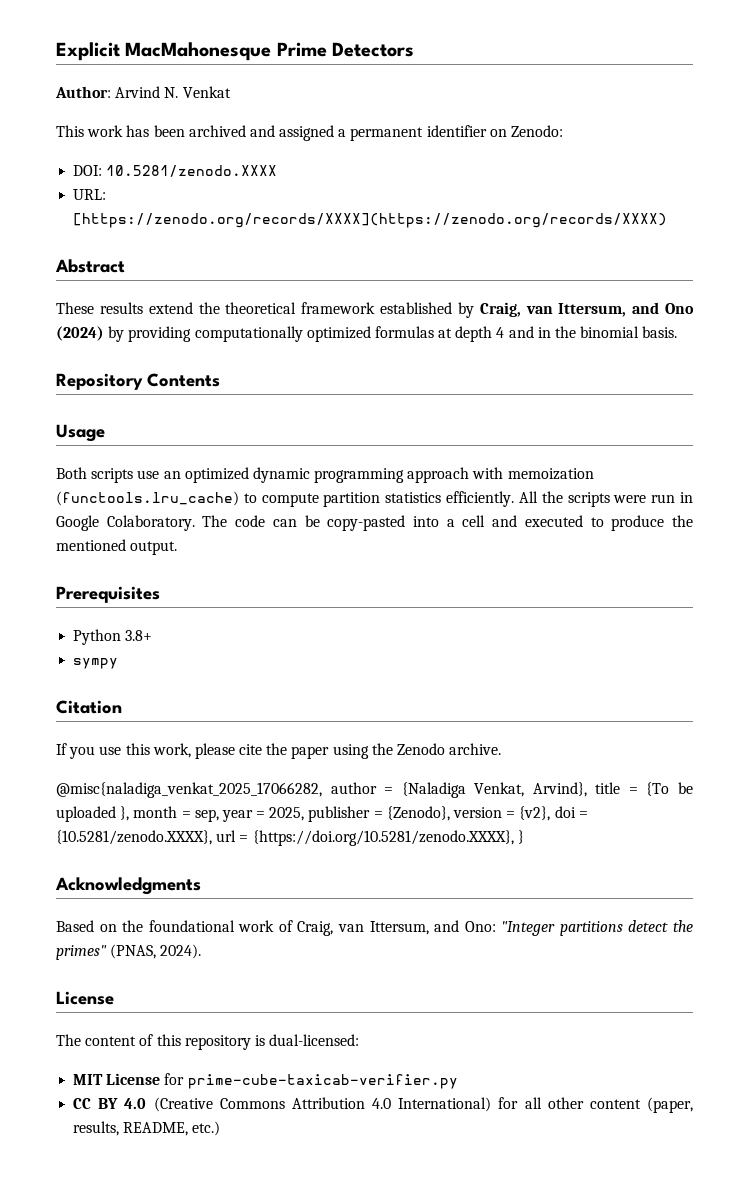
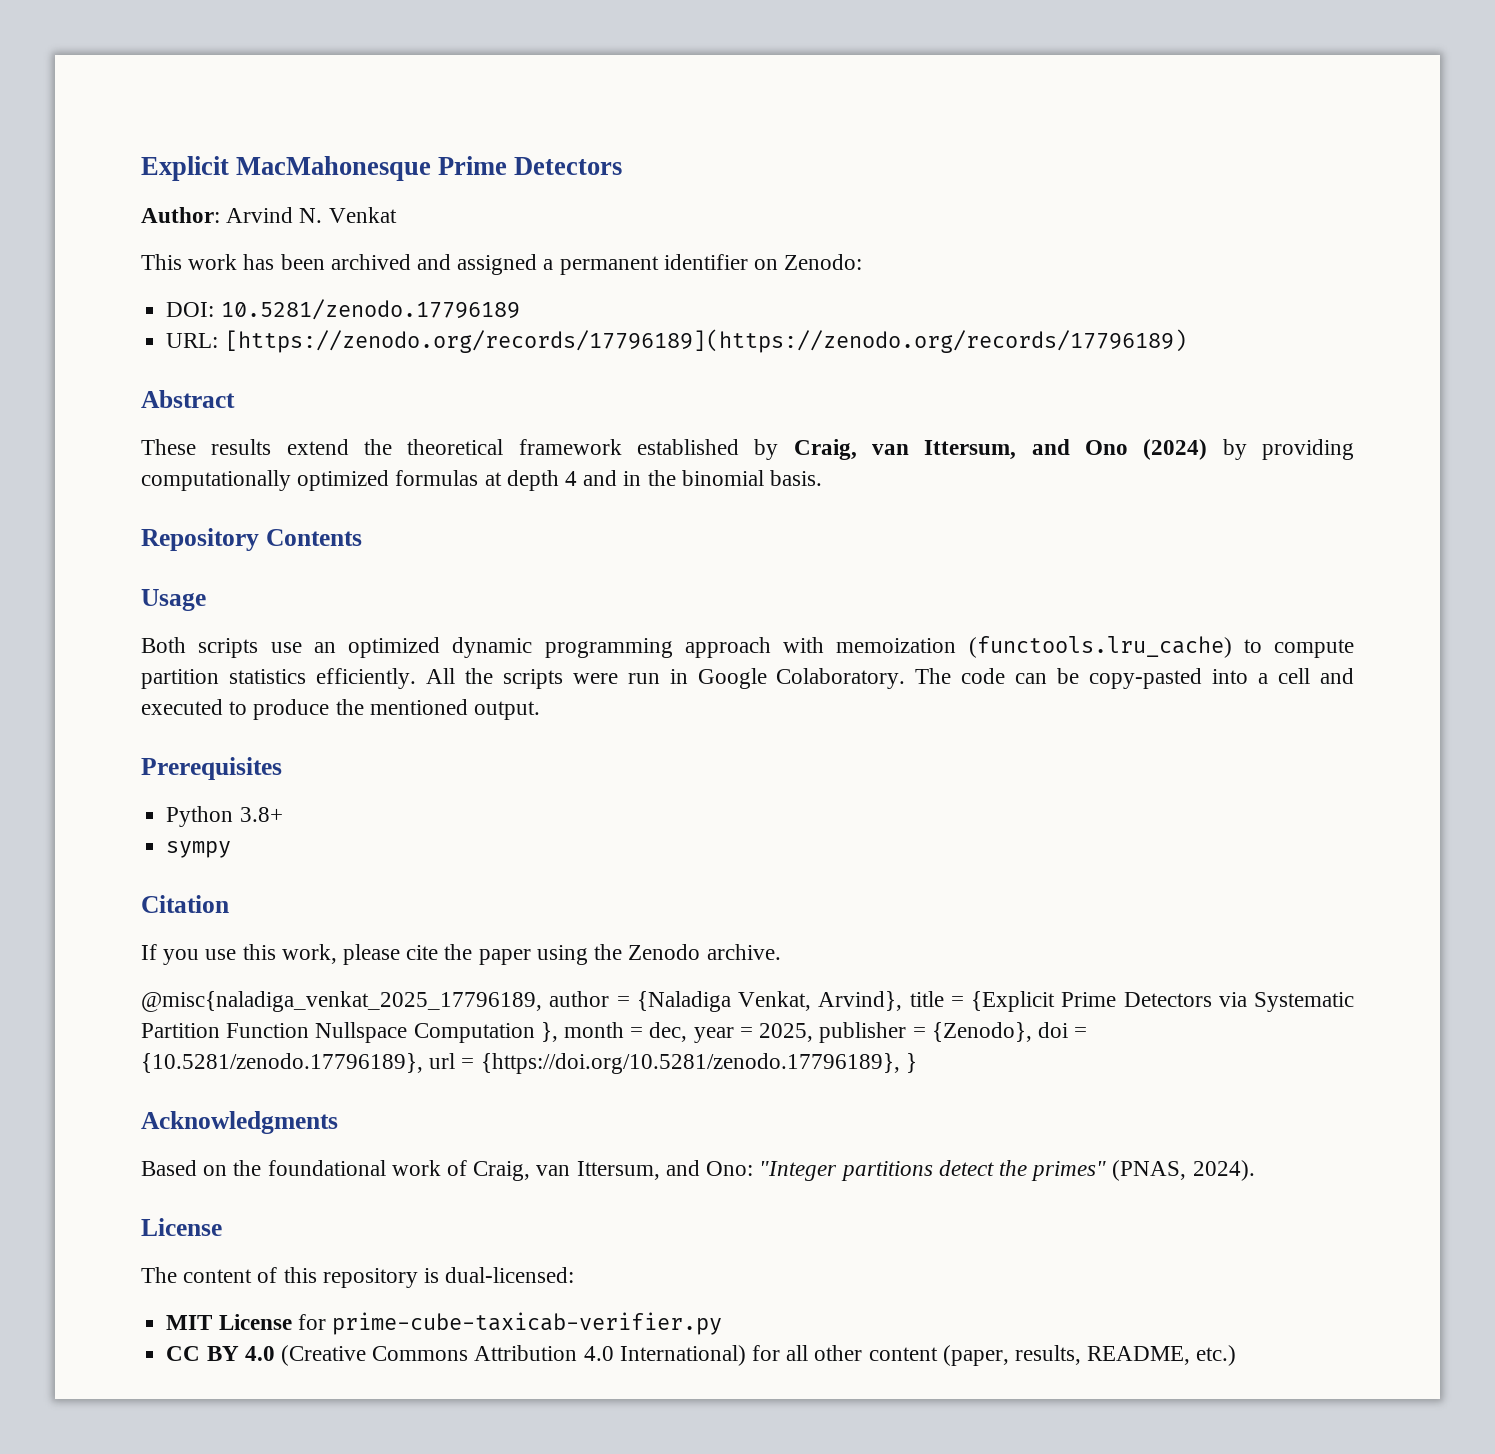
- DOI: 10.5281/zenodo.XXXX
+ DOI: 10.5281/zenodo.17796189
- URL: [https://zenodo.org/records/XXXX](https://zenodo.org/records/XXXX)
+ URL: [https://zenodo.org/records/17796189](https://zenodo.org/records/17796189)
- @misc{naladiga_venkat_2025_17066282, author = {Naladiga Venkat, Arvind}, title = {To be uploaded }, month = sep, year = 2025, publisher = {Zenodo}, version = {v2}, doi = {10.5281/zenodo.XXXX}, url = {https://doi.org/10.5281/zenodo.XXXX}, }
+ @misc{naladiga_venkat_2025_17796189, author = {Naladiga Venkat, Arvind}, title = {Explicit Prime Detectors via Systematic Partition Function Nullspace Computation }, month = dec, year = 2025, publisher = {Zenodo}, doi = {10.5281/zenodo.17796189}, url = {https://doi.org/10.5281/zenodo.17796189}, }

